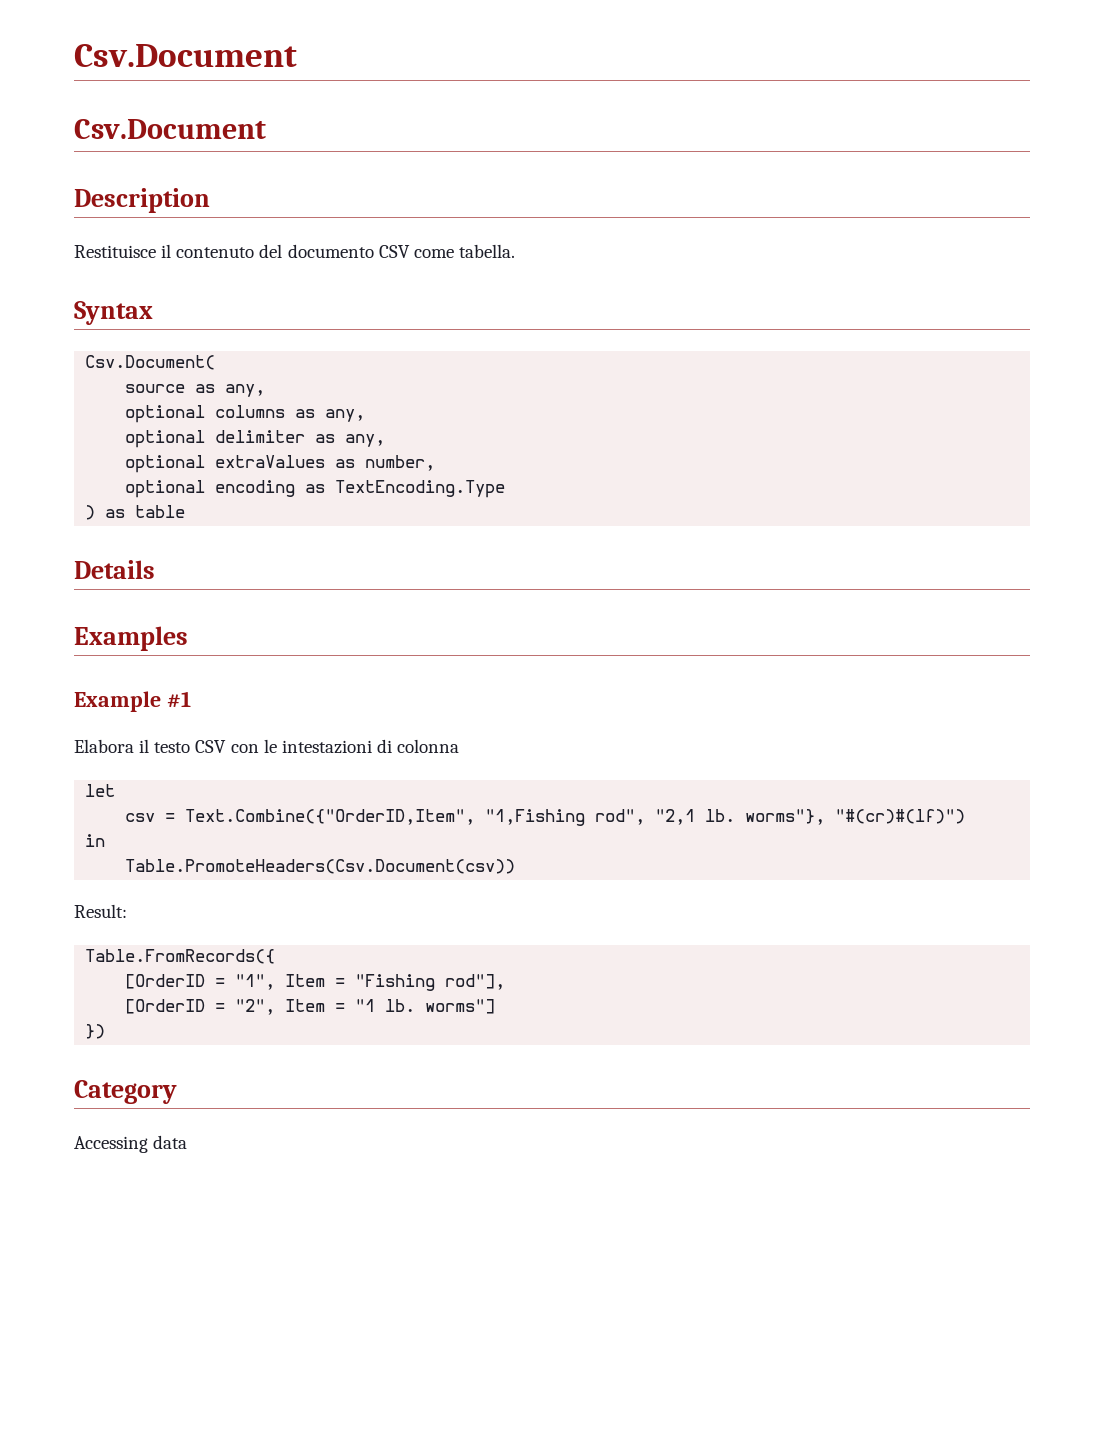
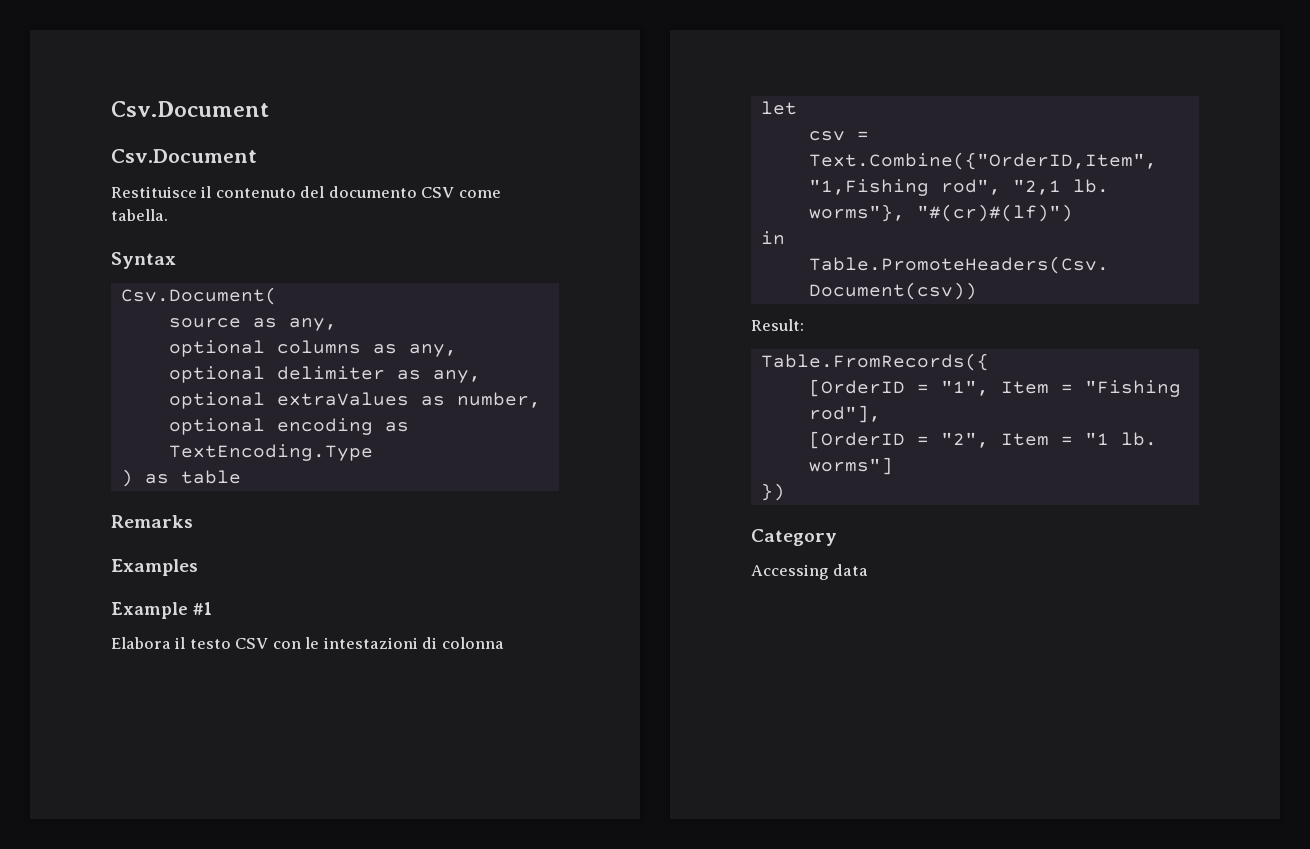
- Description
- Details
+ Remarks

